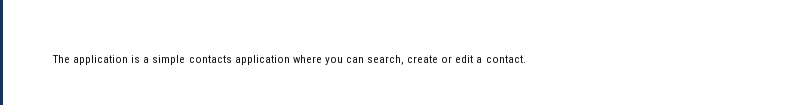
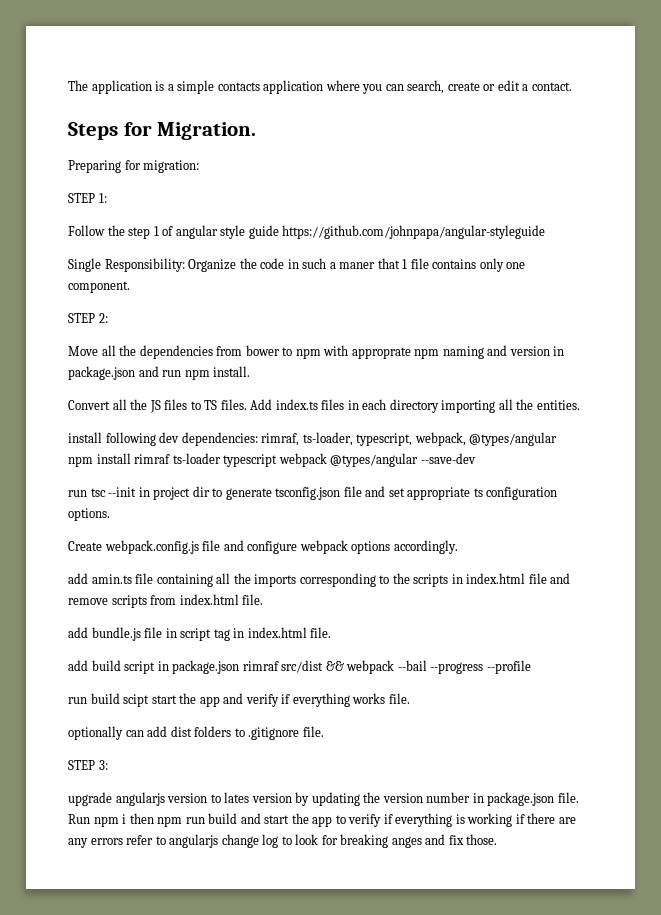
+ Steps for Migration.
+ Preparing for migration:
+ STEP 1:
+ Follow the step 1 of angular style guide https://github.com/johnpapa/angular-styleguide
+ Single Responsibility: Organize the code in such a maner that 1 file contains only one component.
+ STEP 2:
+ Move all the dependencies from bower to npm with approprate npm naming and version in package.json and run npm install.
+ Convert all the JS files to TS files. Add index.ts files in each directory importing all the entities.
+ install following dev dependencies: rimraf, ts-loader, typescript, webpack, @types/angular npm install rimraf ts-loader typescript webpack @types/angular --save-dev
+ run tsc --init in project dir to generate tsconfig.json file and set appropriate ts configuration options.
+ Create webpack.config.js file and configure webpack options accordingly.
+ add amin.ts file containing all the imports corresponding to the scripts in index.html file and remove scripts from index.html file.
+ add bundle.js file in script tag in index.html file.
+ add build script in package.json rimraf src/dist && webpack --bail --progress --profile
+ run build scipt start the app and verify if everything works file.
+ optionally can add dist folders to .gitignore file.
+ STEP 3:
+ upgrade angularjs version to lates version by updating the version number in package.json file. Run npm i then npm run build and start the app to verify if everything is working if there are any errors refer to angularjs change log to look for breaking anges and fix those.

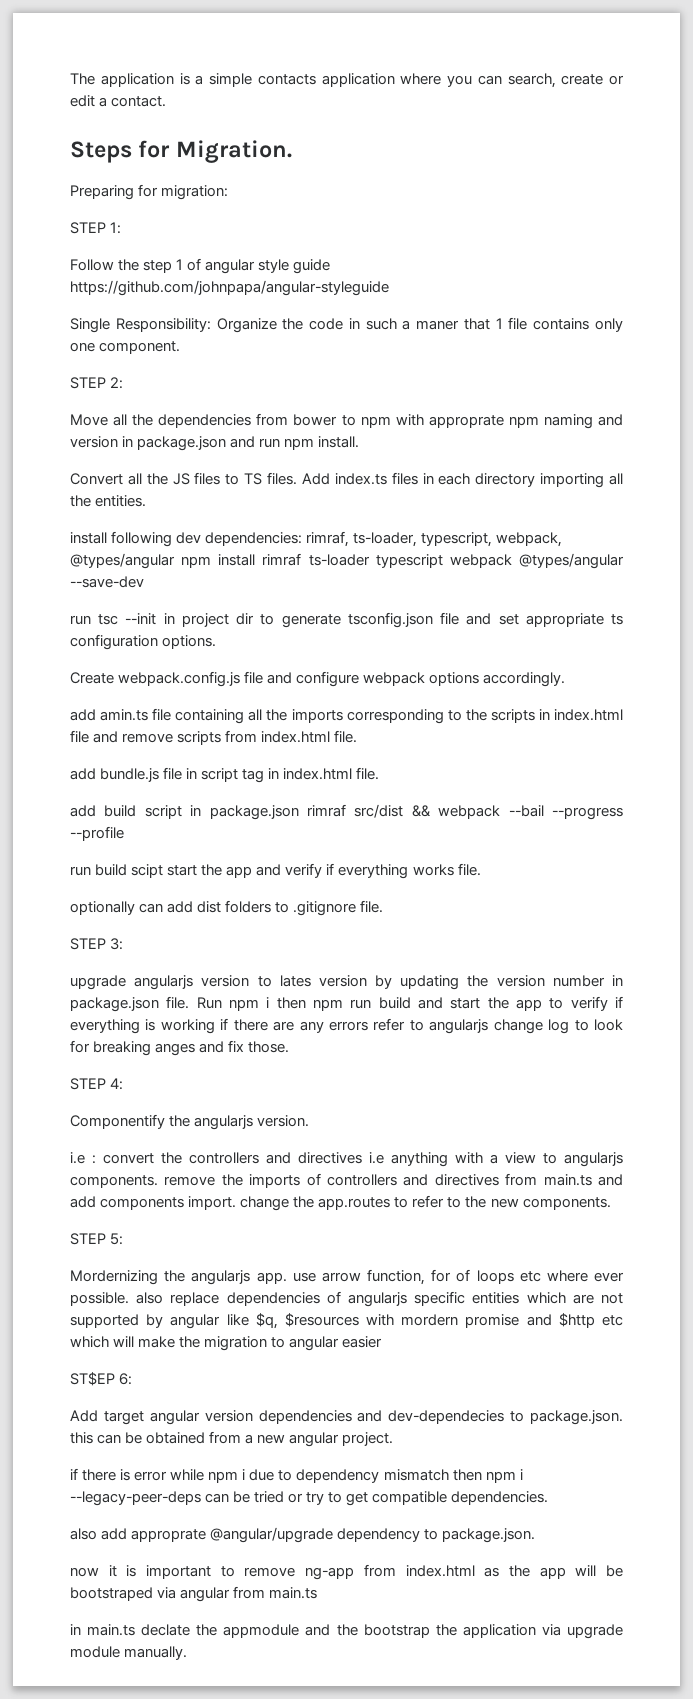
+ STEP 4:
+ Componentify the angularjs version.
+ i.e : convert the controllers and directives i.e anything with a view to angularjs components. remove the imports of controllers and directives from main.ts and add components import. change the app.routes to refer to the new components.
+ STEP 5:
+ Mordernizing the angularjs app. use arrow function, for of loops etc where ever possible. also replace dependencies of angularjs specific entities which are not supported by angular like $q, $resources with mordern promise and $http etc which will make the migration to angular easier
+ ST$EP 6:
+ Add target angular version dependencies and dev-dependecies to package.json. this can be obtained from a new angular project.
+ if there is error while npm i due to dependency mismatch then npm i --legacy-peer-deps can be tried or try to get compatible dependencies.
+ also add approprate @angular/upgrade dependency to package.json.
+ now it is important to remove ng-app from index.html as the app will be bootstraped via angular from main.ts
+ in main.ts declate the appmodule and the bootstrap the application via upgrade module manually.

